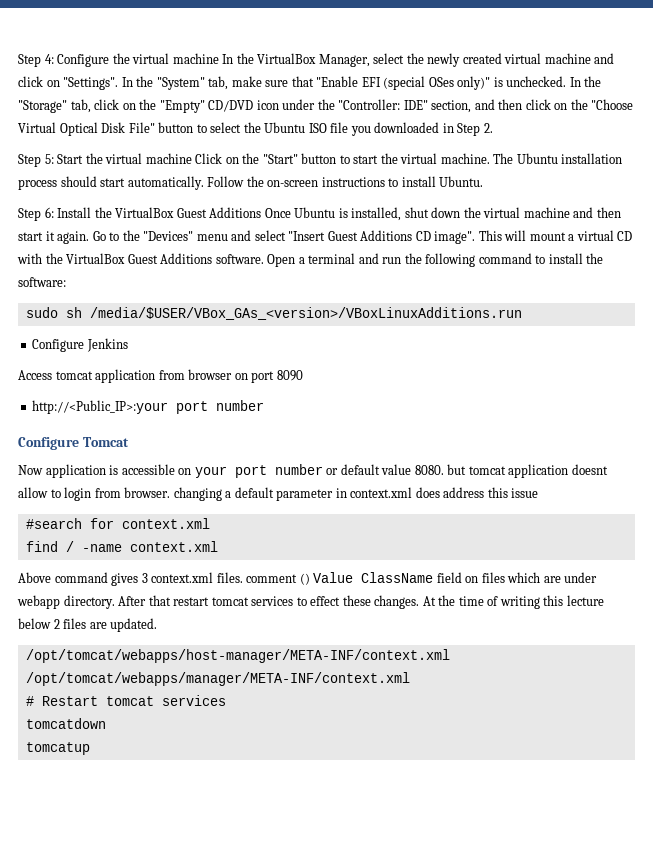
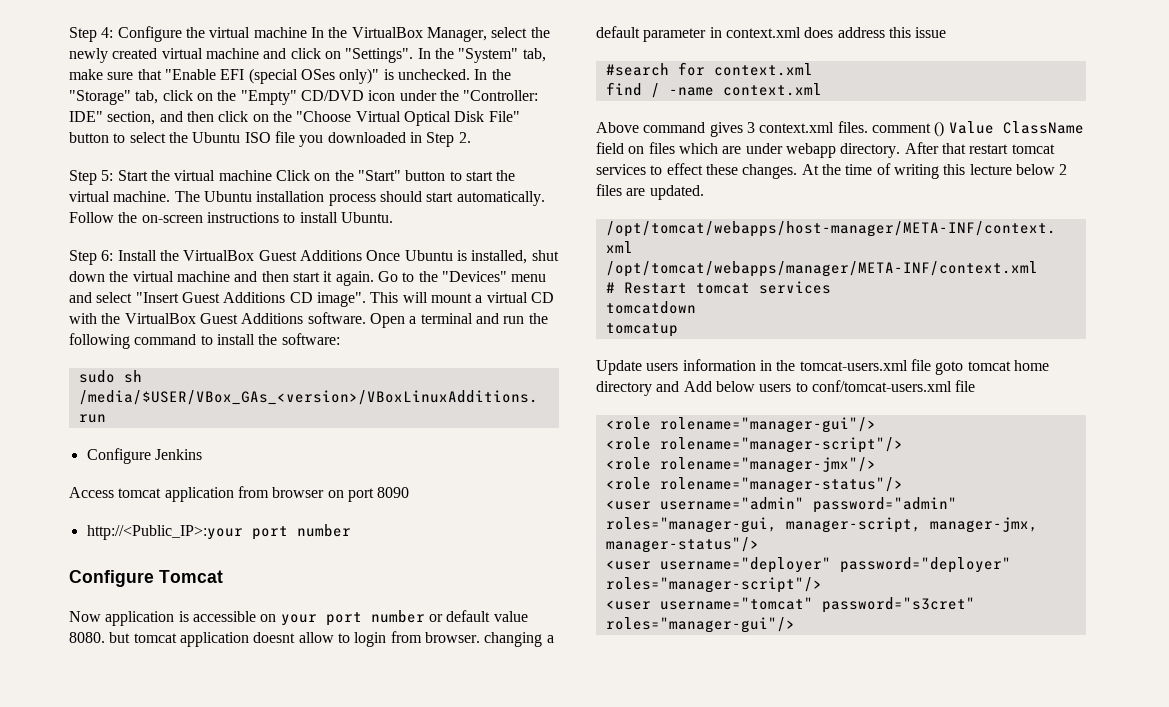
+ Update users information in the tomcat-users.xml file goto tomcat home directory and Add below users to conf/tomcat-users.xml file
+ <role rolename="manager-gui"/>
+ <role rolename="manager-script"/>
+ <role rolename="manager-jmx"/>
+ <role rolename="manager-status"/>
+ <user username="admin" password="admin" roles="manager-gui, manager-script, manager-jmx, manager-status"/>
+ <user username="deployer" password="deployer" roles="manager-script"/>
+ <user username="tomcat" password="s3cret" roles="manager-gui"/>

